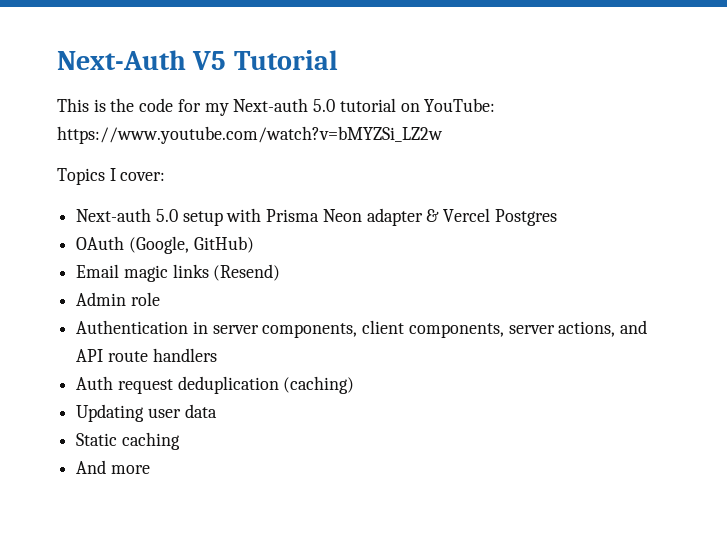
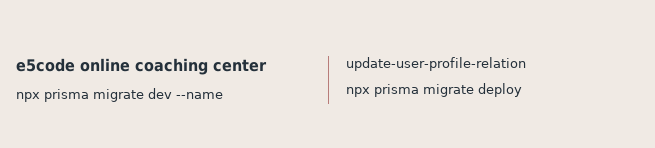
- Next-Auth V5 Tutorial
- This is the code for my Next-auth 5.0 tutorial on YouTube: https://www.youtube.com/watch?v=bMYZSi_LZ2w
- Topics I cover:
- Next-auth 5.0 setup with Prisma Neon adapter & Vercel Postgres
- OAuth (Google, GitHub)
- Email magic links (Resend)
- Admin role
- Authentication in server components, client components, server actions, and API route handlers
- Auth request deduplication (caching)
- Updating user data
- Static caching
- And more
+ e5code online coaching center
+ npx prisma migrate dev --name update-user-profile-relation
+ npx prisma migrate deploy

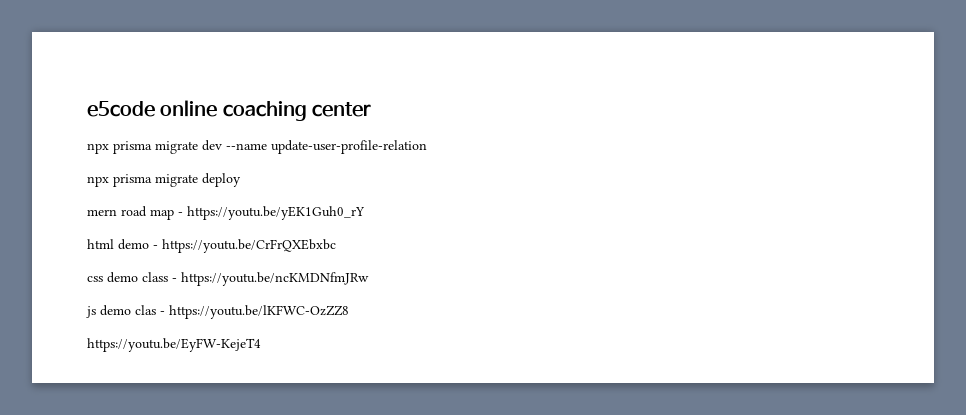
+ mern road map - https://youtu.be/yEK1Guh0_rY
+ html demo - https://youtu.be/CrFrQXEbxbc
+ css demo class - https://youtu.be/ncKMDNfmJRw
+ js demo clas - https://youtu.be/lKFWC-OzZZ8
+ https://youtu.be/EyFW-KejeT4

